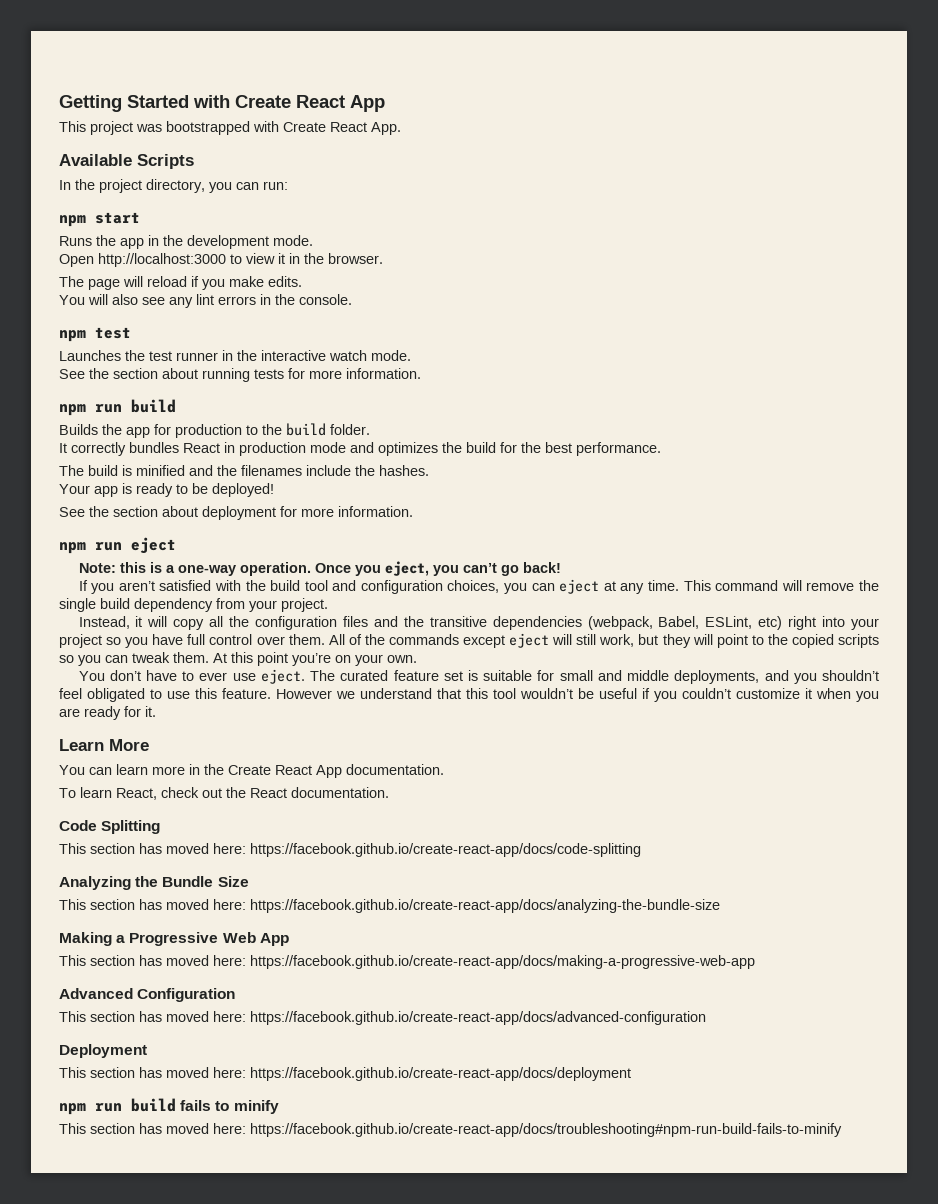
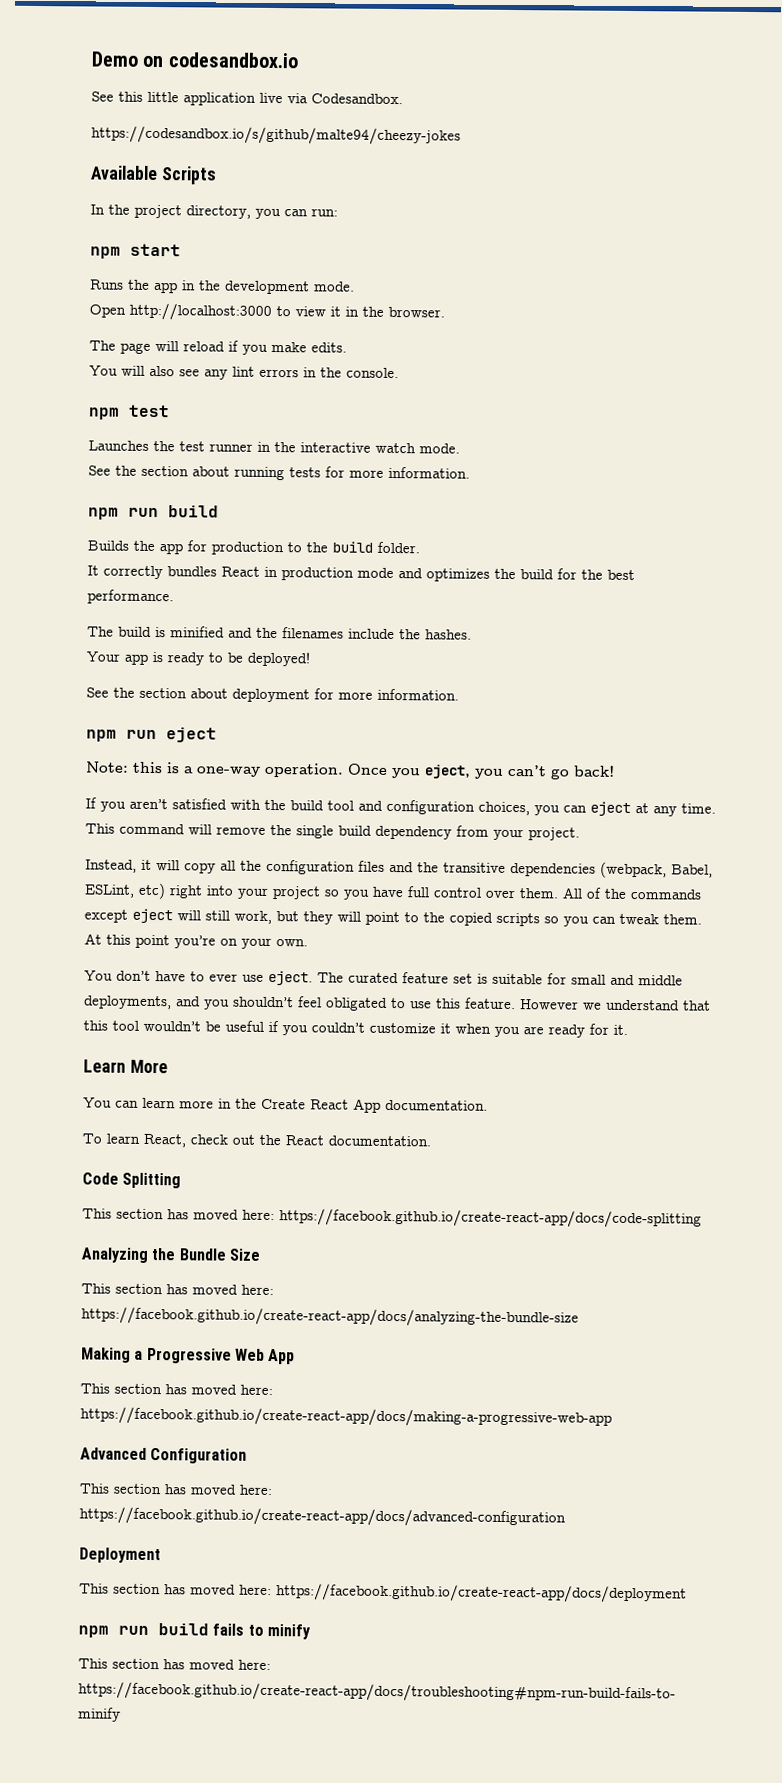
- Getting Started with Create React App
- This project was bootstrapped with Create React App.
+ Demo on codesandbox.io
+ See this little application live via Codesandbox.
+ https://codesandbox.io/s/github/malte94/cheezy-jokes

